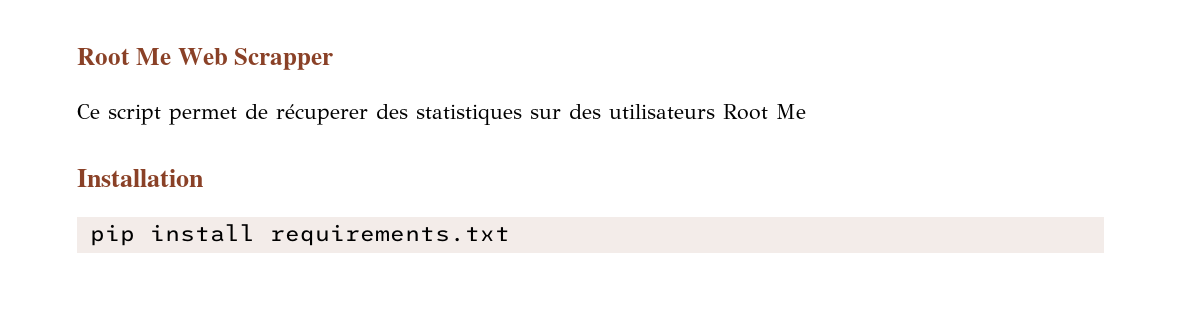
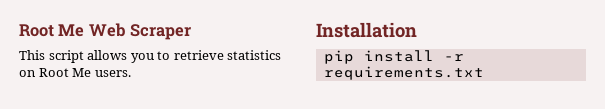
- Root Me Web Scrapper
- Ce script permet de récuperer des statistiques sur des utilisateurs Root Me
+ Root Me Web Scraper
+ This script allows you to retrieve statistics on Root Me users.
- pip install requirements.txt
+ pip install -r requirements.txt

